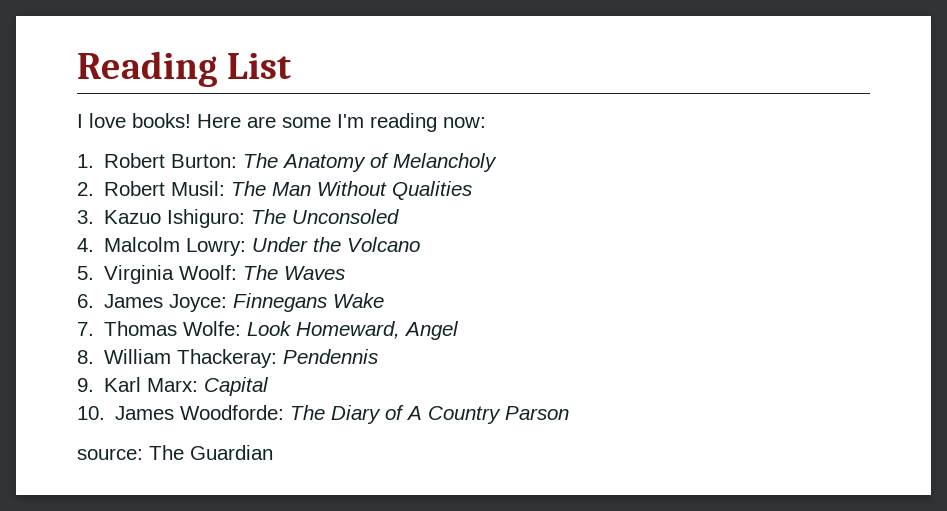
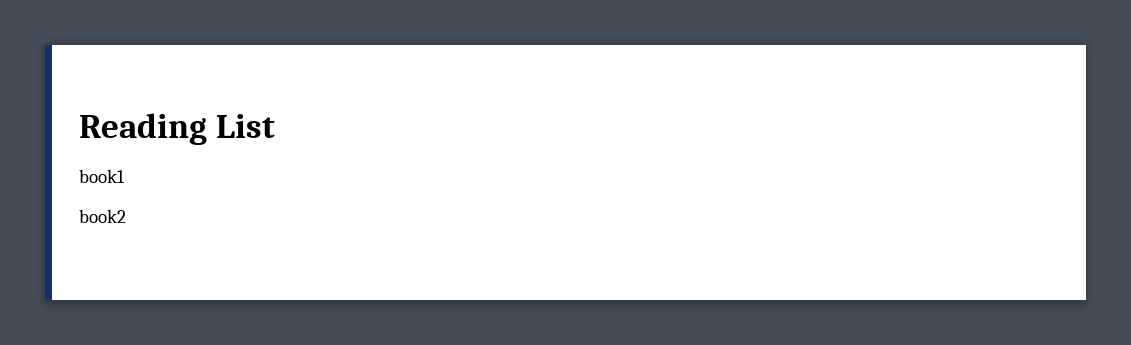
- I love books! Here are some I'm reading now:
- 1. Robert Burton: The Anatomy of Melancholy
- 2. Robert Musil: The Man Without Qualities
- 3. Kazuo Ishiguro: The Unconsoled
- 4. Malcolm Lowry: Under the Volcano
- 5. Virginia Woolf: The Waves
- 6. James Joyce: Finnegans Wake
- 7. Thomas Wolfe: Look Homeward, Angel
- 8. William Thackeray: Pendennis
- 9. Karl Marx: Capital
- 10. James Woodforde: The Diary of A Country Parson
- source: The Guardian
+ book1
+ book2

